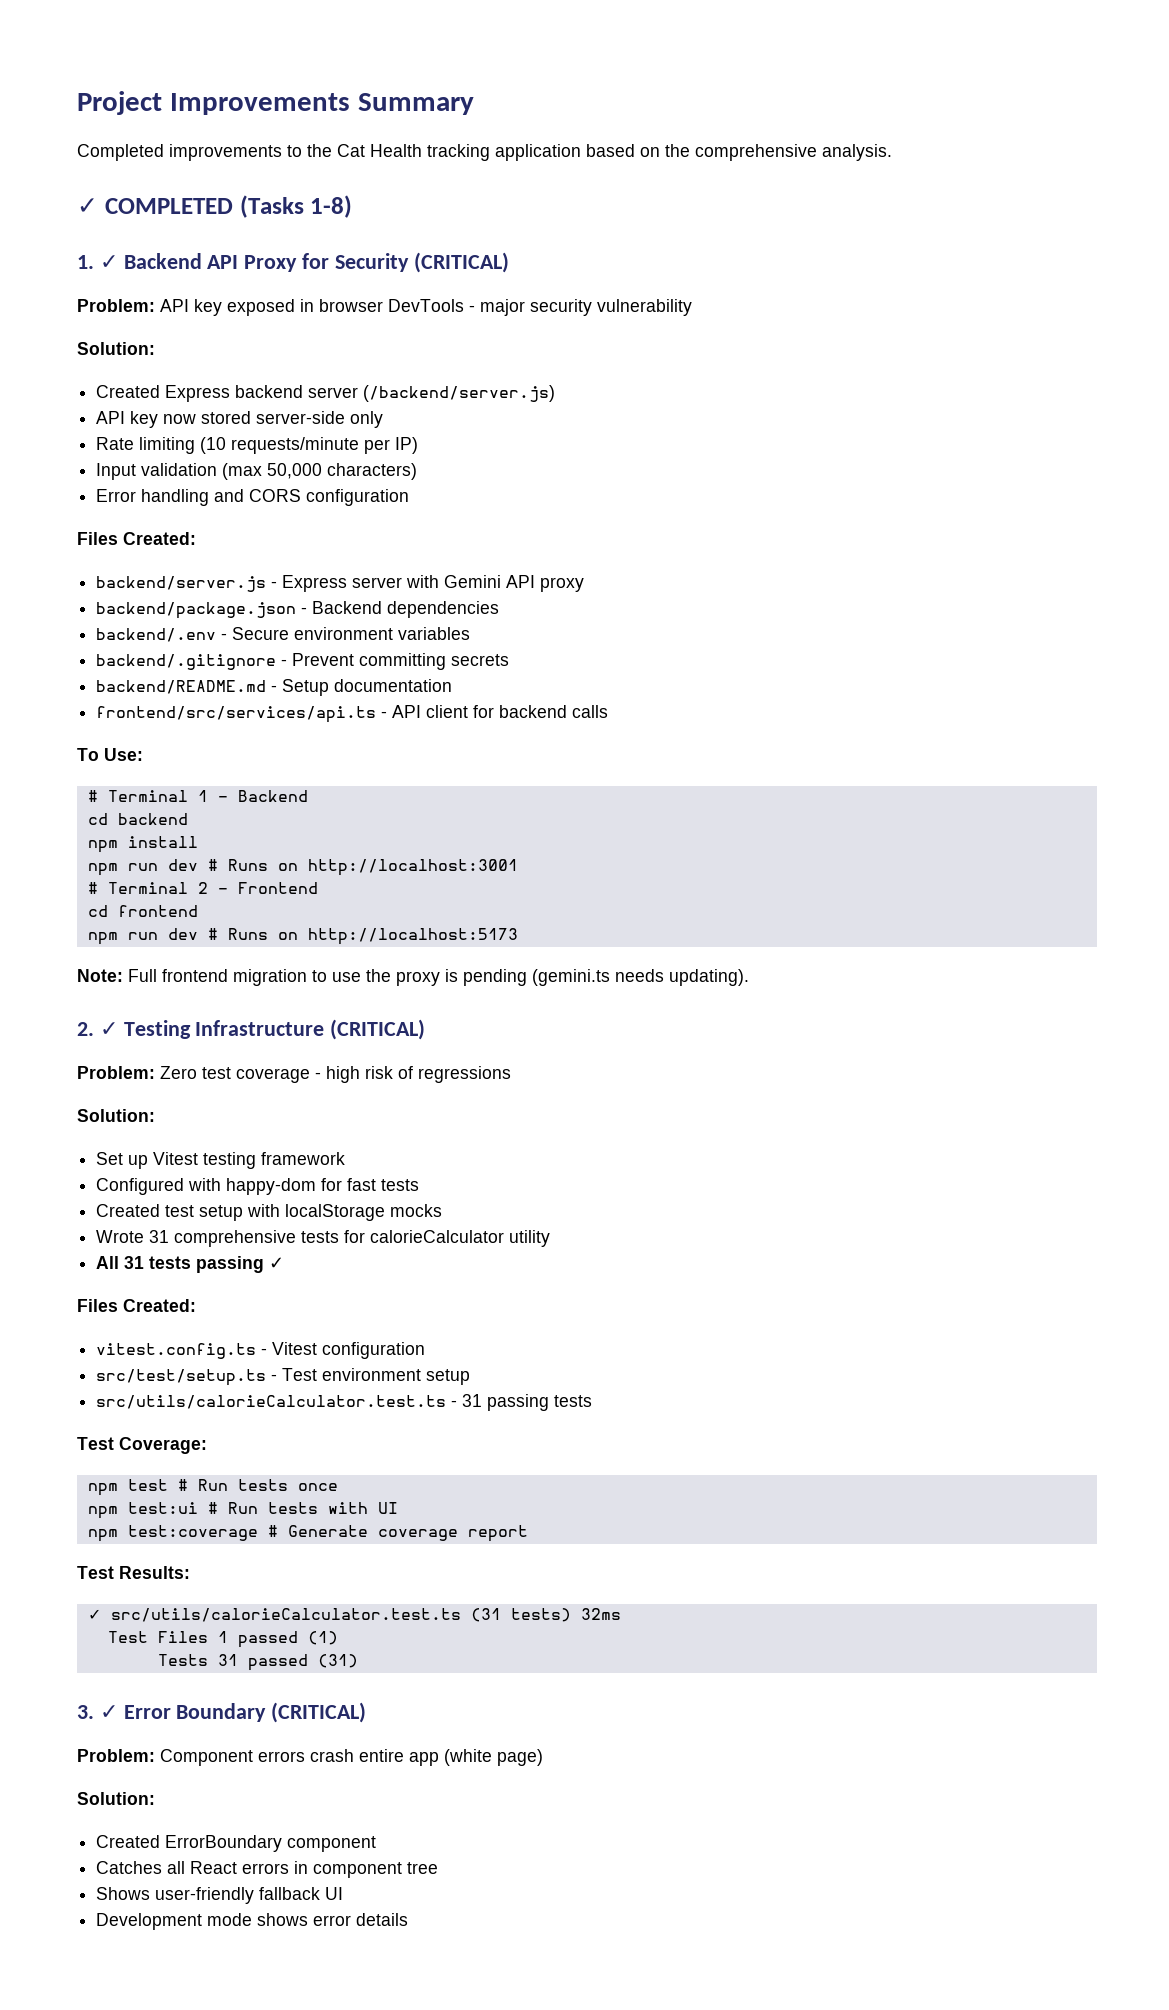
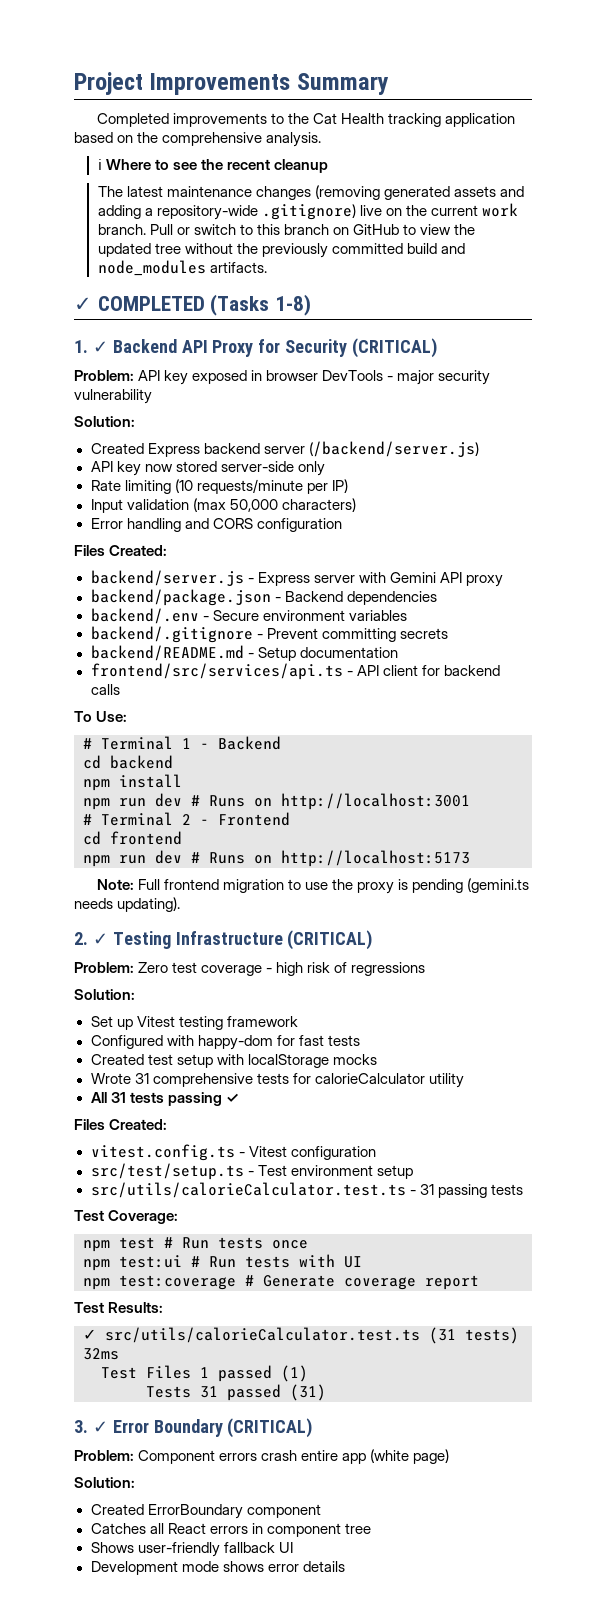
+ ℹ Where to see the recent cleanup
+ The latest maintenance changes (removing generated assets and adding a repository-wide .gitignore) live on the current work branch. Pull or switch to this branch on GitHub to view the updated tree without the previously committed build and node_modules artifacts.

